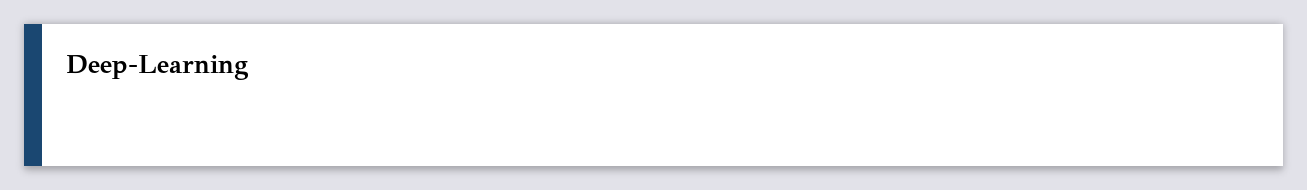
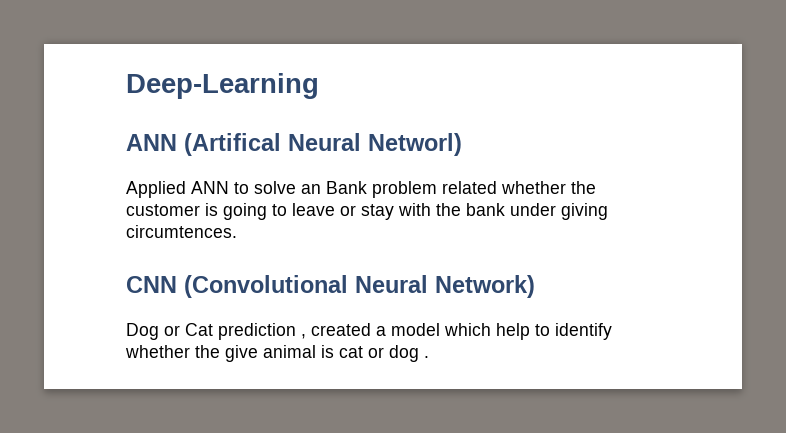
+ ANN (Artifical Neural Networl)
+ Applied ANN to solve an Bank problem related whether the customer is going to leave or stay with the bank under giving circumtences.
+ CNN (Convolutional Neural Network)
+ Dog or Cat prediction , created a model which help to identify whether the give animal is cat or dog .

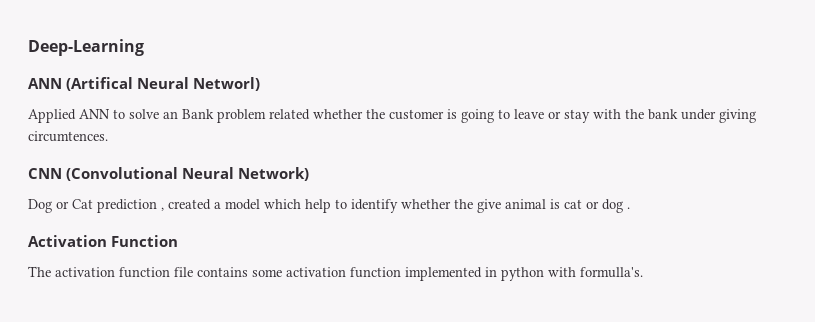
+ Activation Function
+ The activation function file contains some activation function implemented in python with formulla's.

